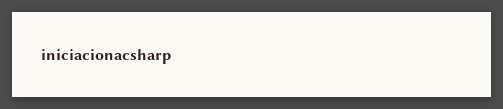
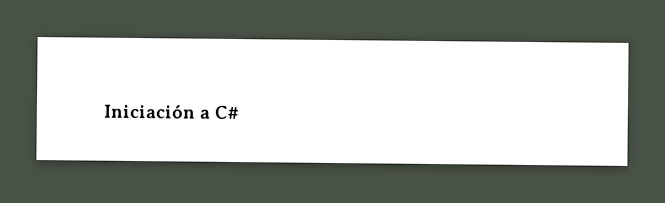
- iniciacionacsharp
+ Iniciación a C#

